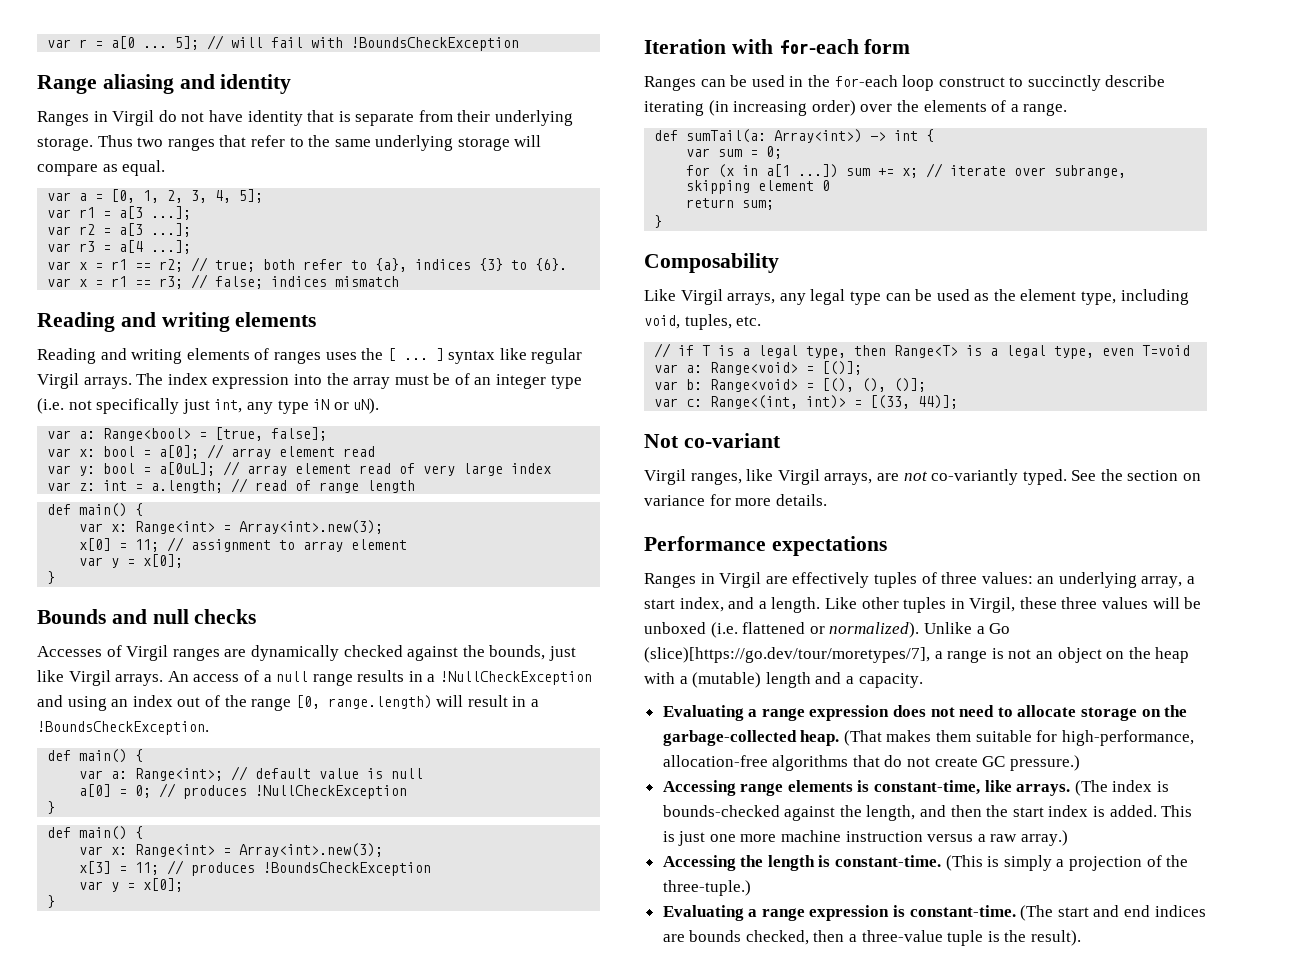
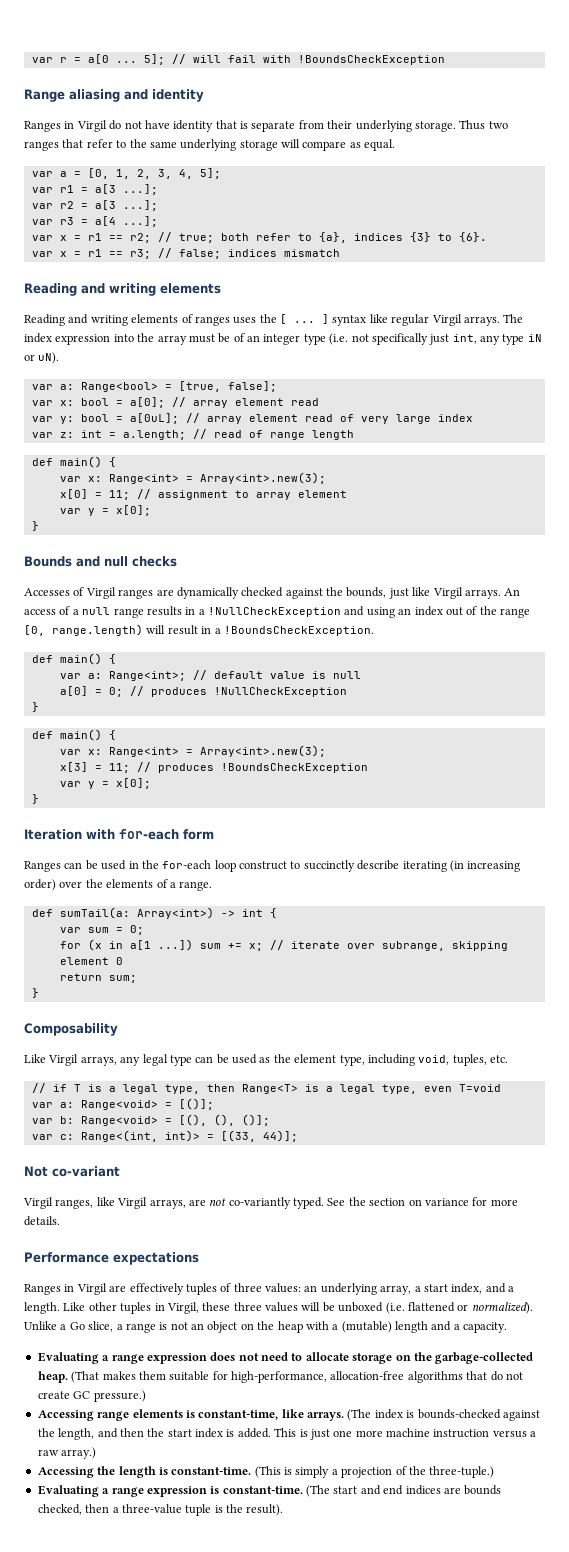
- Unlike a Go (slice)[https://go.dev/tour/moretypes/7], a range is not an object on the heap with a (mutable) length and a capacity.
+ Unlike a Go slice, a range is not an object on the heap with a (mutable) length and a capacity.

